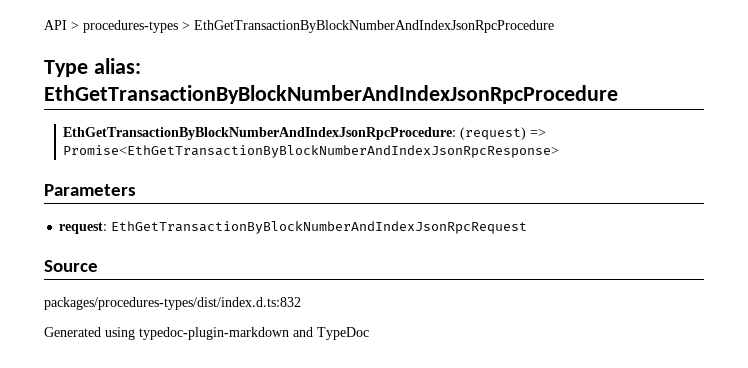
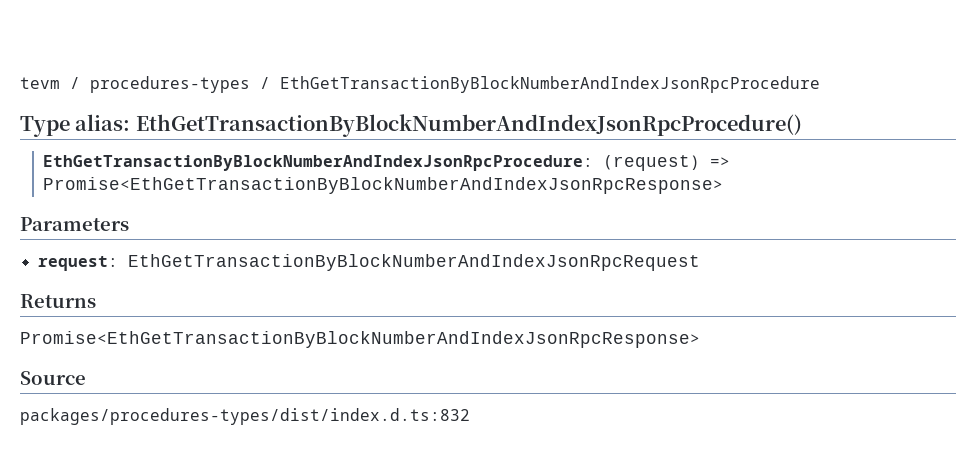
- API > procedures-types > EthGetTransactionByBlockNumberAndIndexJsonRpcProcedure
+ tevm / procedures-types / EthGetTransactionByBlockNumberAndIndexJsonRpcProcedure
- Type alias: EthGetTransactionByBlockNumberAndIndexJsonRpcProcedure
+ Type alias: EthGetTransactionByBlockNumberAndIndexJsonRpcProcedure()
+ Returns
+ Promise<EthGetTransactionByBlockNumberAndIndexJsonRpcResponse>
- Generated using typedoc-plugin-markdown and TypeDoc

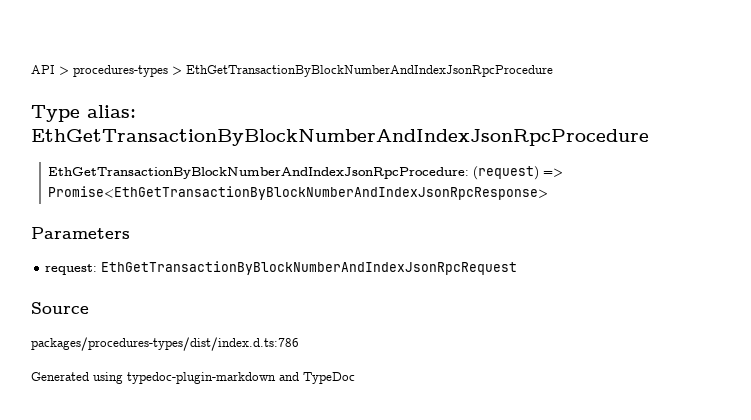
- tevm / procedures-types / EthGetTransactionByBlockNumberAndIndexJsonRpcProcedure
+ API > procedures-types > EthGetTransactionByBlockNumberAndIndexJsonRpcProcedure
- Type alias: EthGetTransactionByBlockNumberAndIndexJsonRpcProcedure()
+ Type alias: EthGetTransactionByBlockNumberAndIndexJsonRpcProcedure
- Returns
- Promise<EthGetTransactionByBlockNumberAndIndexJsonRpcResponse>
- packages/procedures-types/dist/index.d.ts:832
+ packages/procedures-types/dist/index.d.ts:786
+ Generated using typedoc-plugin-markdown and TypeDoc

